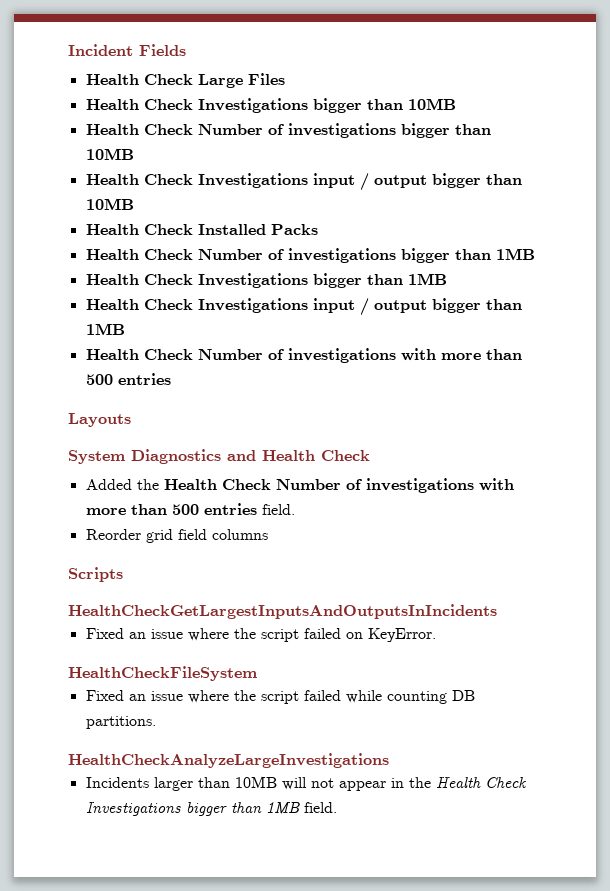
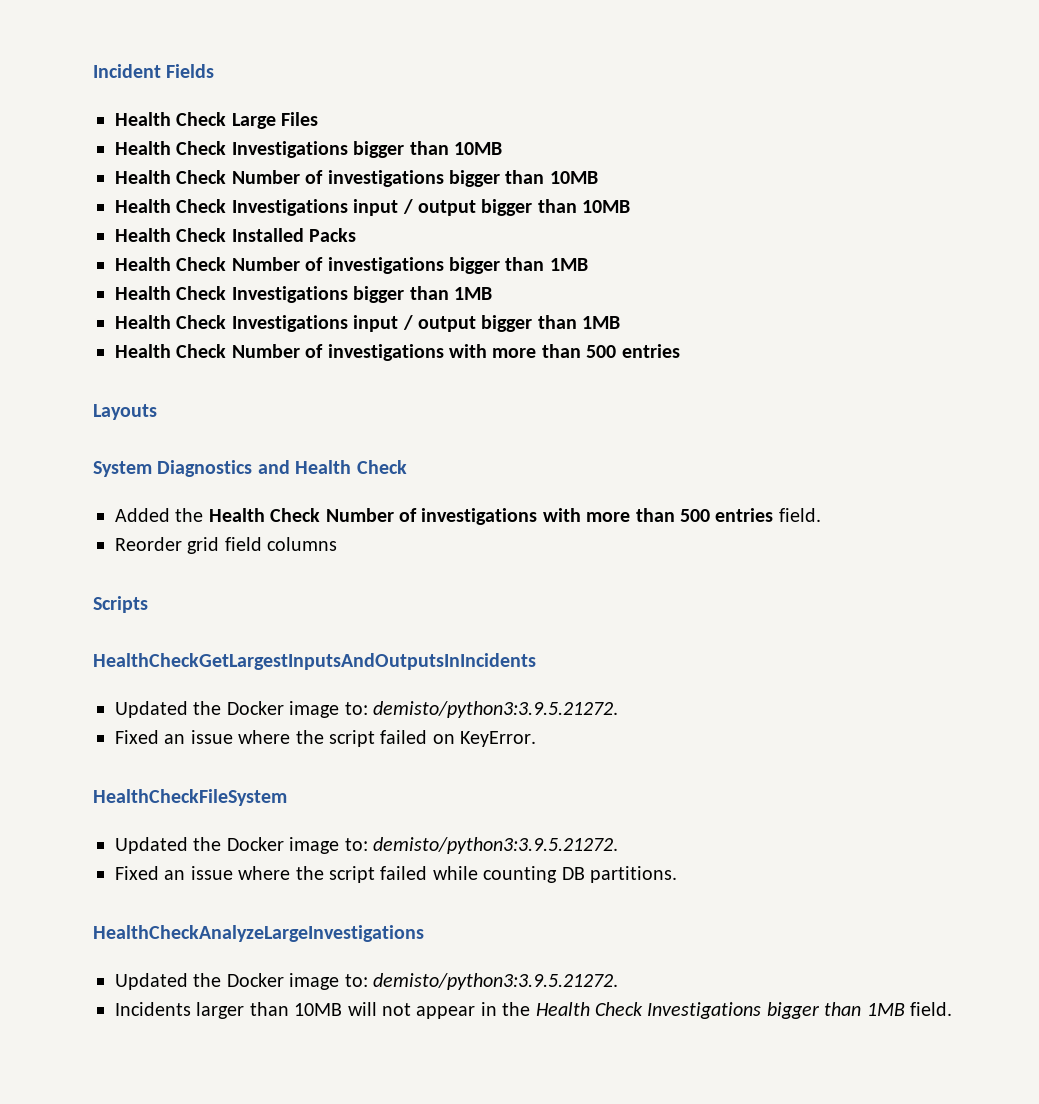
  HealthCheckGetLargestInputsAndOutputsInIncidents
+ Updated the Docker image to: demisto/python3:3.9.5.21272.
  HealthCheckFileSystem
+ Updated the Docker image to: demisto/python3:3.9.5.21272.
  HealthCheckAnalyzeLargeInvestigations
+ Updated the Docker image to: demisto/python3:3.9.5.21272.

